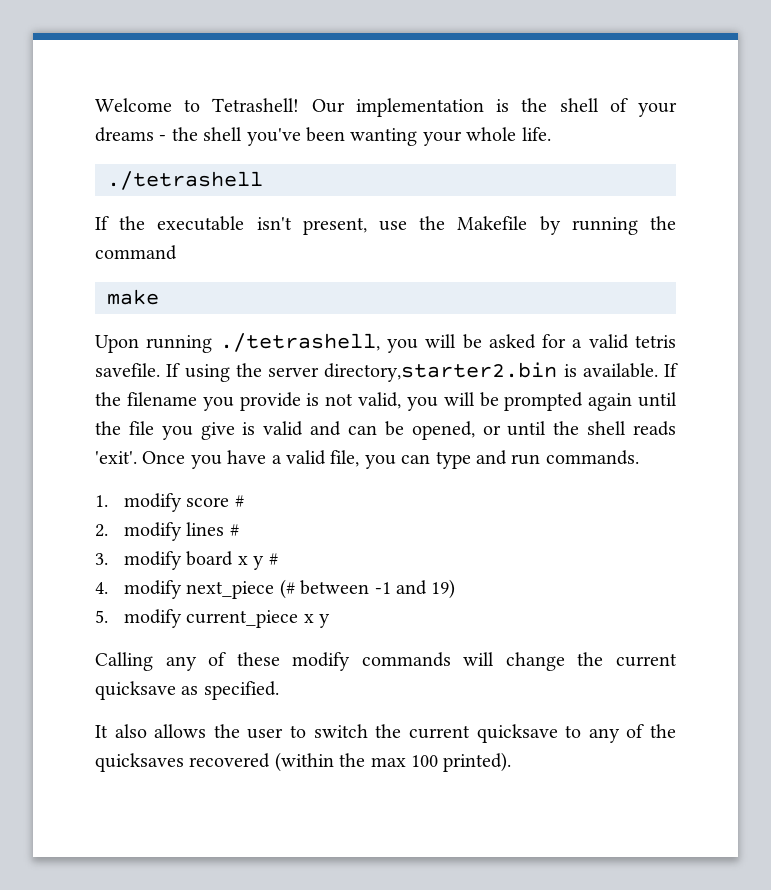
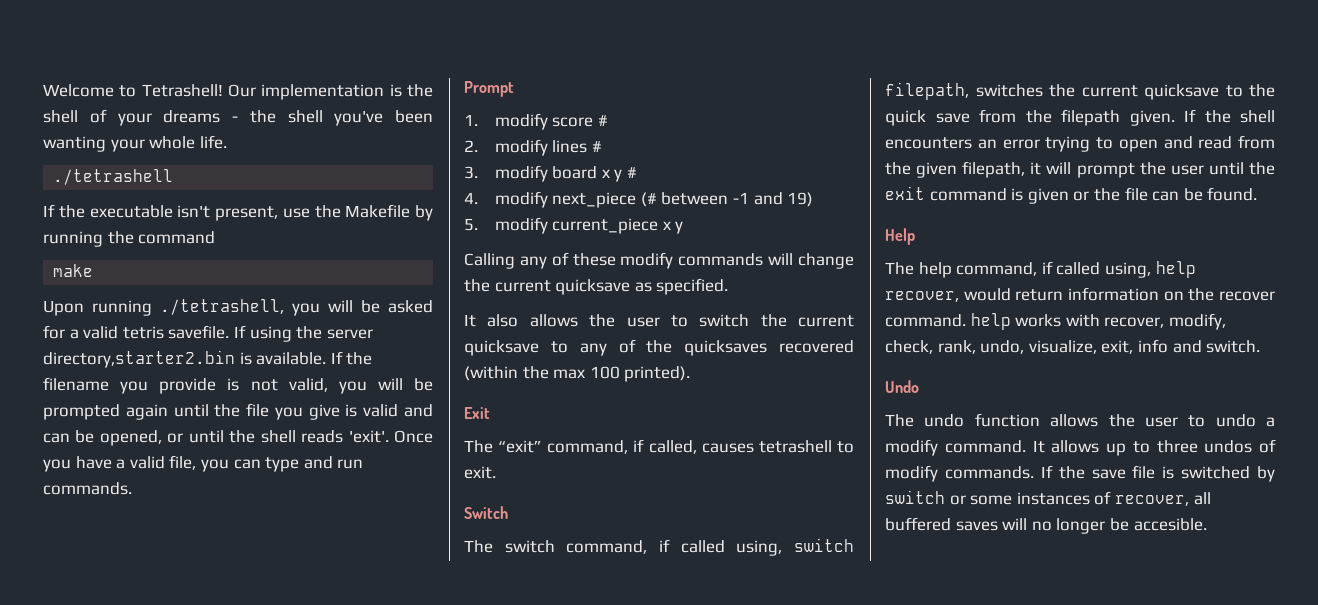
+ Prompt
+ Exit
+ The “exit” command, if called, causes tetrashell to exit.
+ Switch
+ The switch command, if called using, switch filepath, switches the current quicksave to the quick save from the filepath given. If the shell encounters an error trying to open and read from the given filepath, it will prompt the user until the exit command is given or the file can be found.
+ Help
+ The help command, if called using, help recover, would return information on the recover command. help works with recover, modify, check, rank, undo, visualize, exit, info and switch.
+ Undo
+ The undo function allows the user to undo a modify command. It allows up to three undos of modify commands. If the save file is switched by switch or some instances of recover, all buffered saves will no longer be accesible.

